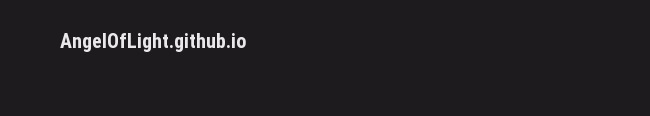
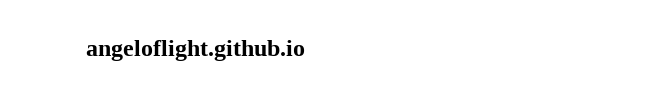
- AngelOfLight.github.io
+ angeloflight.github.io

